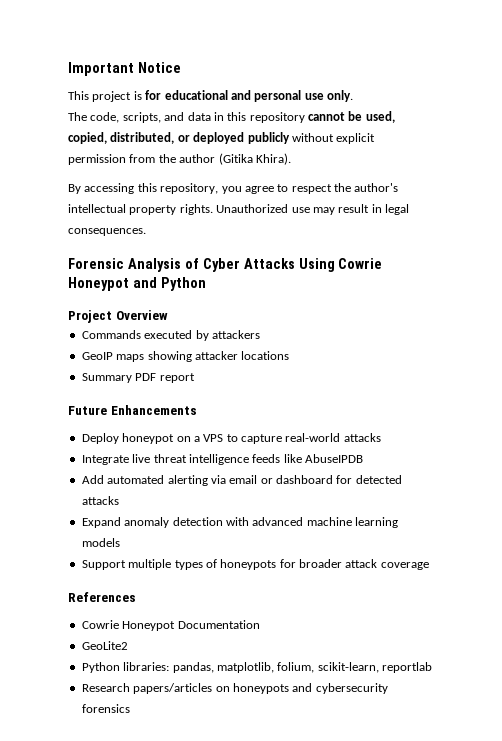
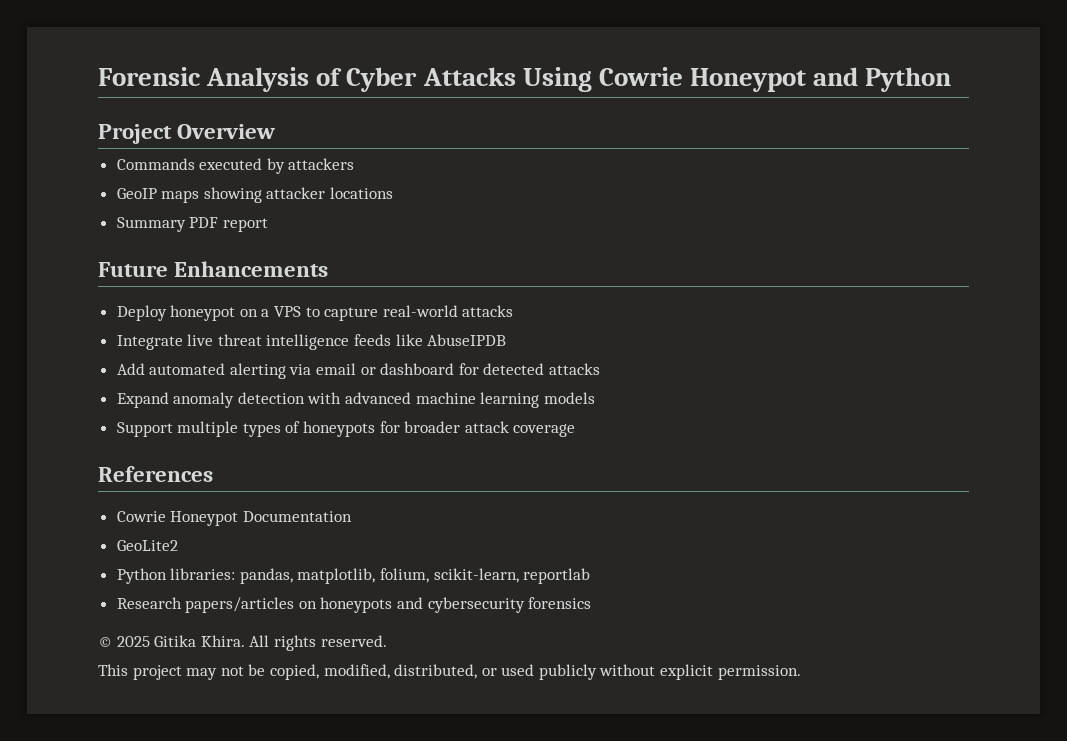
- Important Notice
- This project is for educational and personal use only.
- The code, scripts, and data in this repository cannot be used, copied, distributed, or deployed publicly without explicit permission from the author (Gitika Khira).
- By accessing this repository, you agree to respect the author's intellectual property rights. Unauthorized use may result in legal consequences.
+ © 2025 Gitika Khira. All rights reserved.
+ This project may not be copied, modified, distributed, or used publicly without explicit permission.

